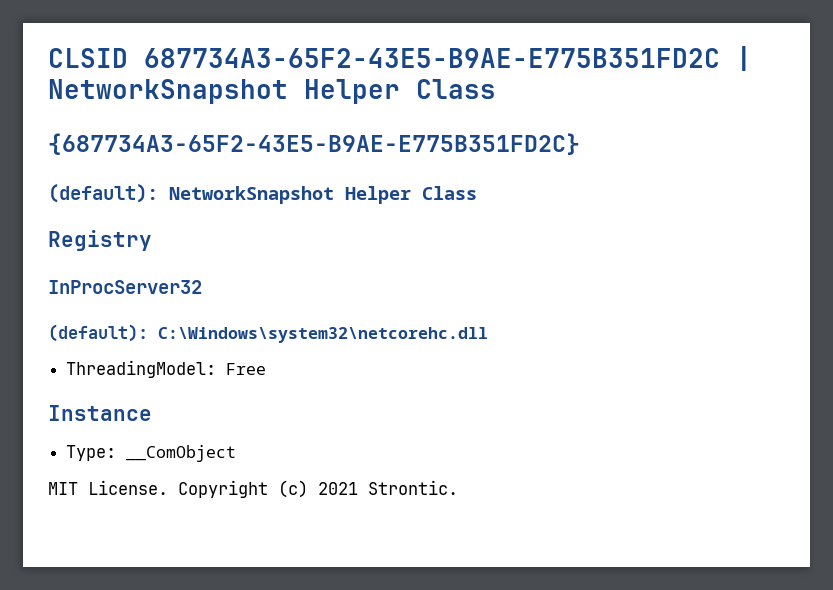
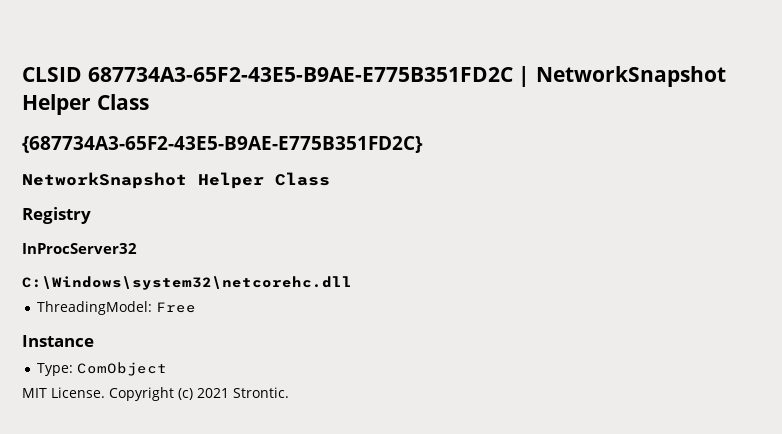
  {687734A3-65F2-43E5-B9AE-E775B351FD2C}
- (default): NetworkSnapshot Helper Class
+ NetworkSnapshot Helper Class
- (default): C:\Windows\system32\netcorehc.dll
+ C:\Windows\system32\netcorehc.dll
- Type: __ComObject
+ Type: ComObject

